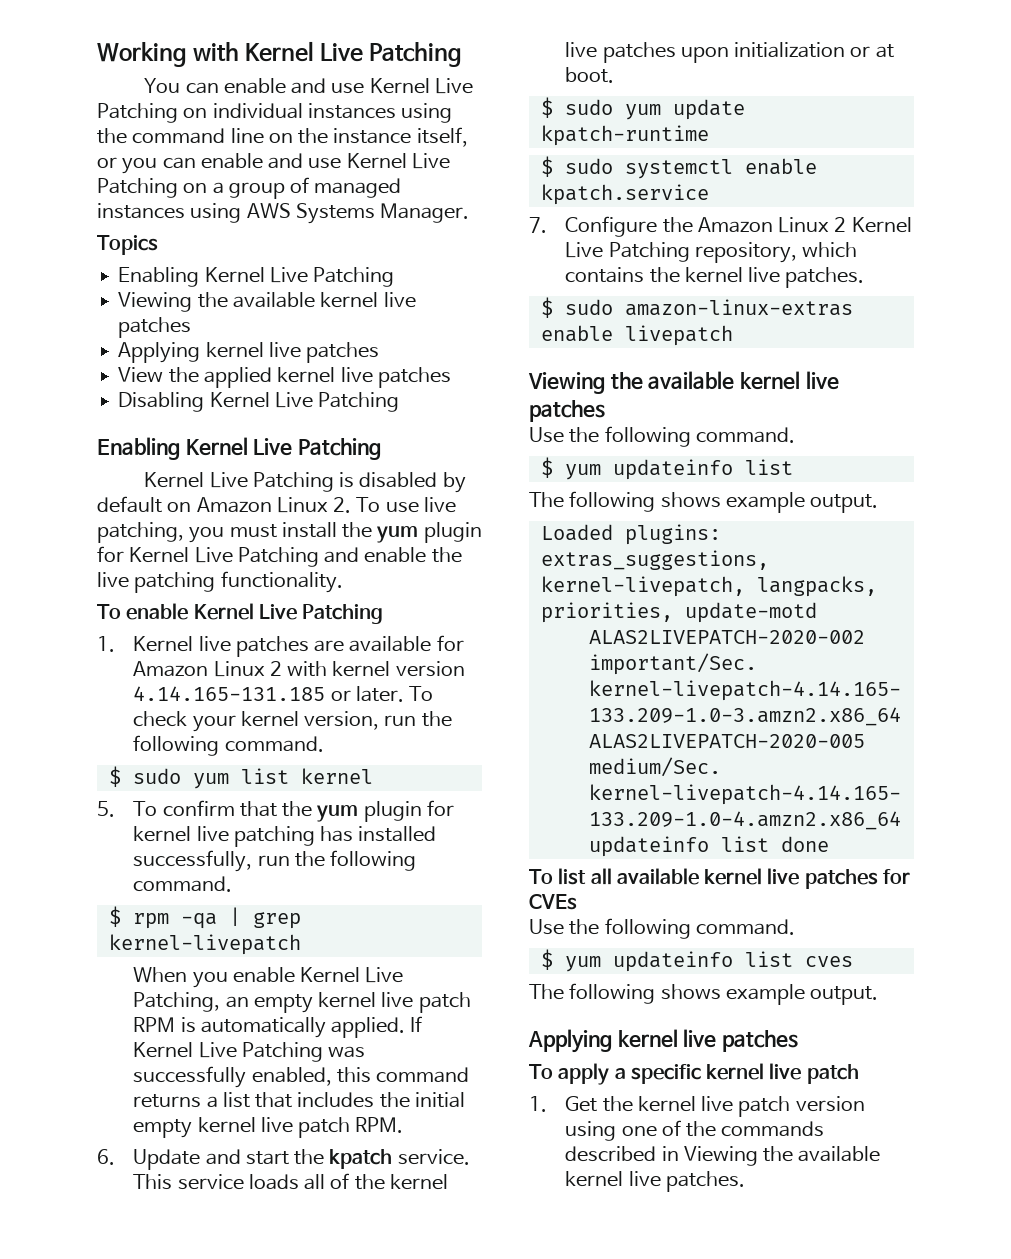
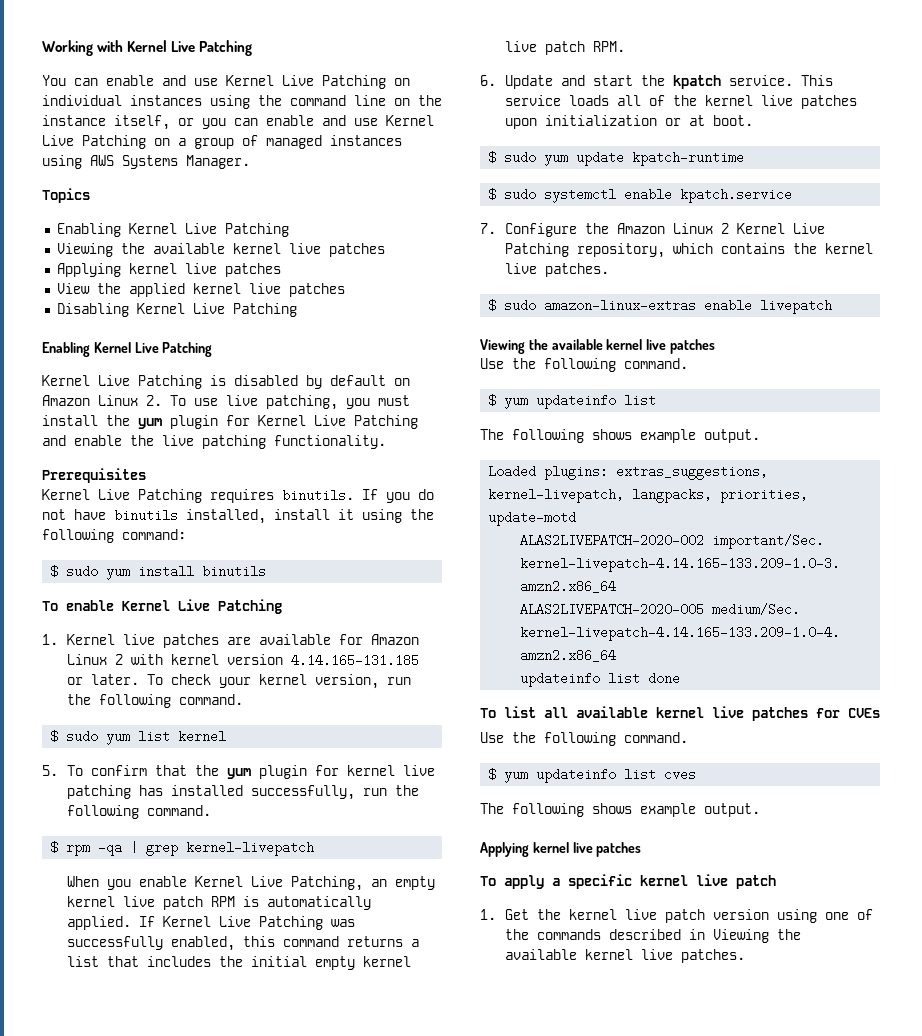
+ Prerequisites
+ Kernel Live Patching requires binutils. If you do not have binutils installed, install it using the following command:
+ $ sudo yum install binutils

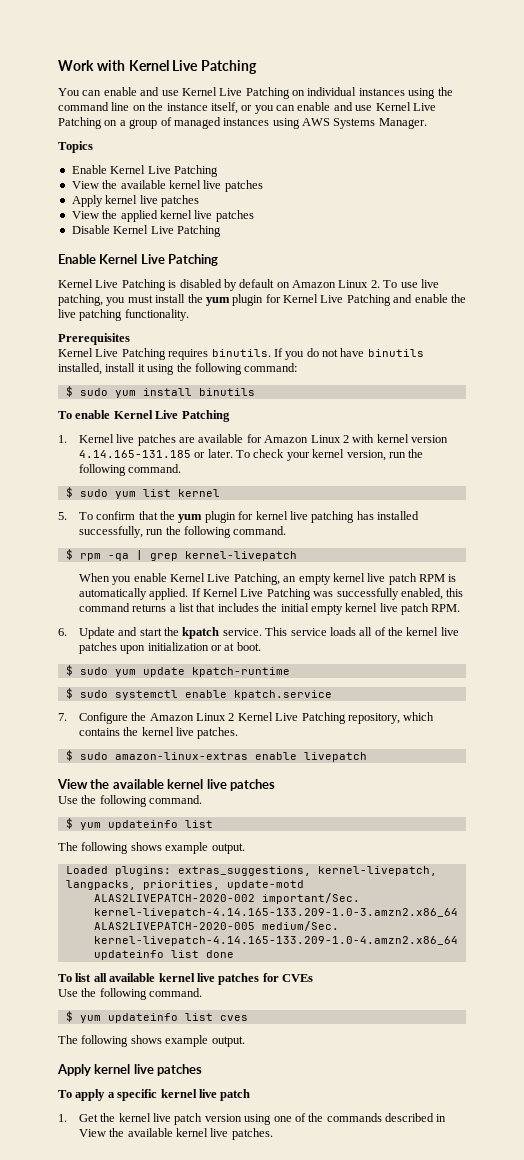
- Working with Kernel Live Patching
+ Work with Kernel Live Patching
  Topics
- Enabling Kernel Live Patching
- Viewing the available kernel live patches
- Applying kernel live patches
+ Enable Kernel Live Patching
+ View the available kernel live patches
+ Apply kernel live patches
- Disabling Kernel Live Patching
- Enabling Kernel Live Patching
+ Disable Kernel Live Patching
+ Enable Kernel Live Patching
  $ sudo amazon-linux-extras enable livepatch
- Viewing the available kernel live patches
+ View the available kernel live patches
  $ yum updateinfo list cves
  The following shows example output.
- Applying kernel live patches
+ Apply kernel live patches
- 1. Get the kernel live patch version using one of the commands described in Viewing the available kernel live patches.
+ 1. Get the kernel live patch version using one of the commands described in View the available kernel live patches.

